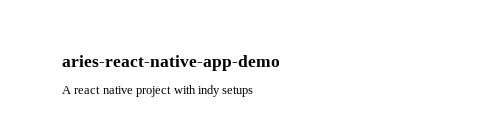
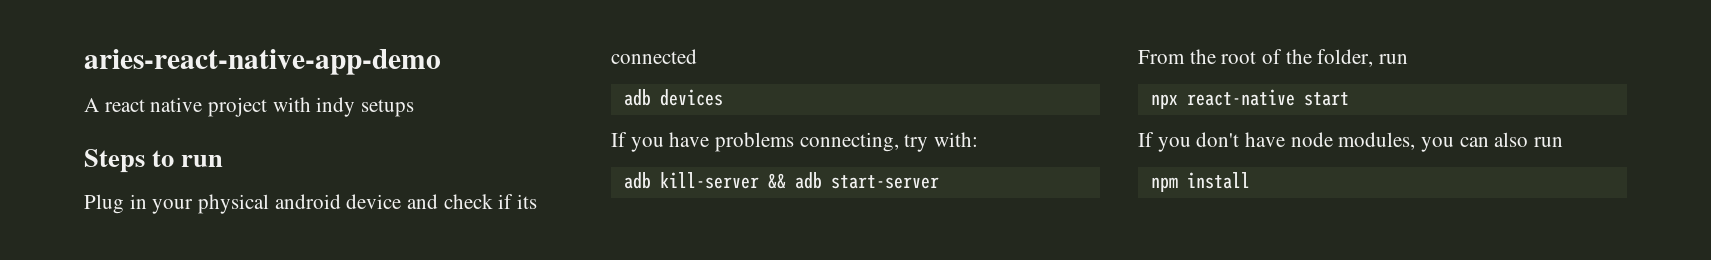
+ Steps to run
+ Plug in your physical android device and check if its connected
+ adb devices
+ If you have problems connecting, try with:
+ adb kill-server && adb start-server
+ From the root of the folder, run
+ npx react-native start
+ If you don't have node modules, you can also run
+ npm install

